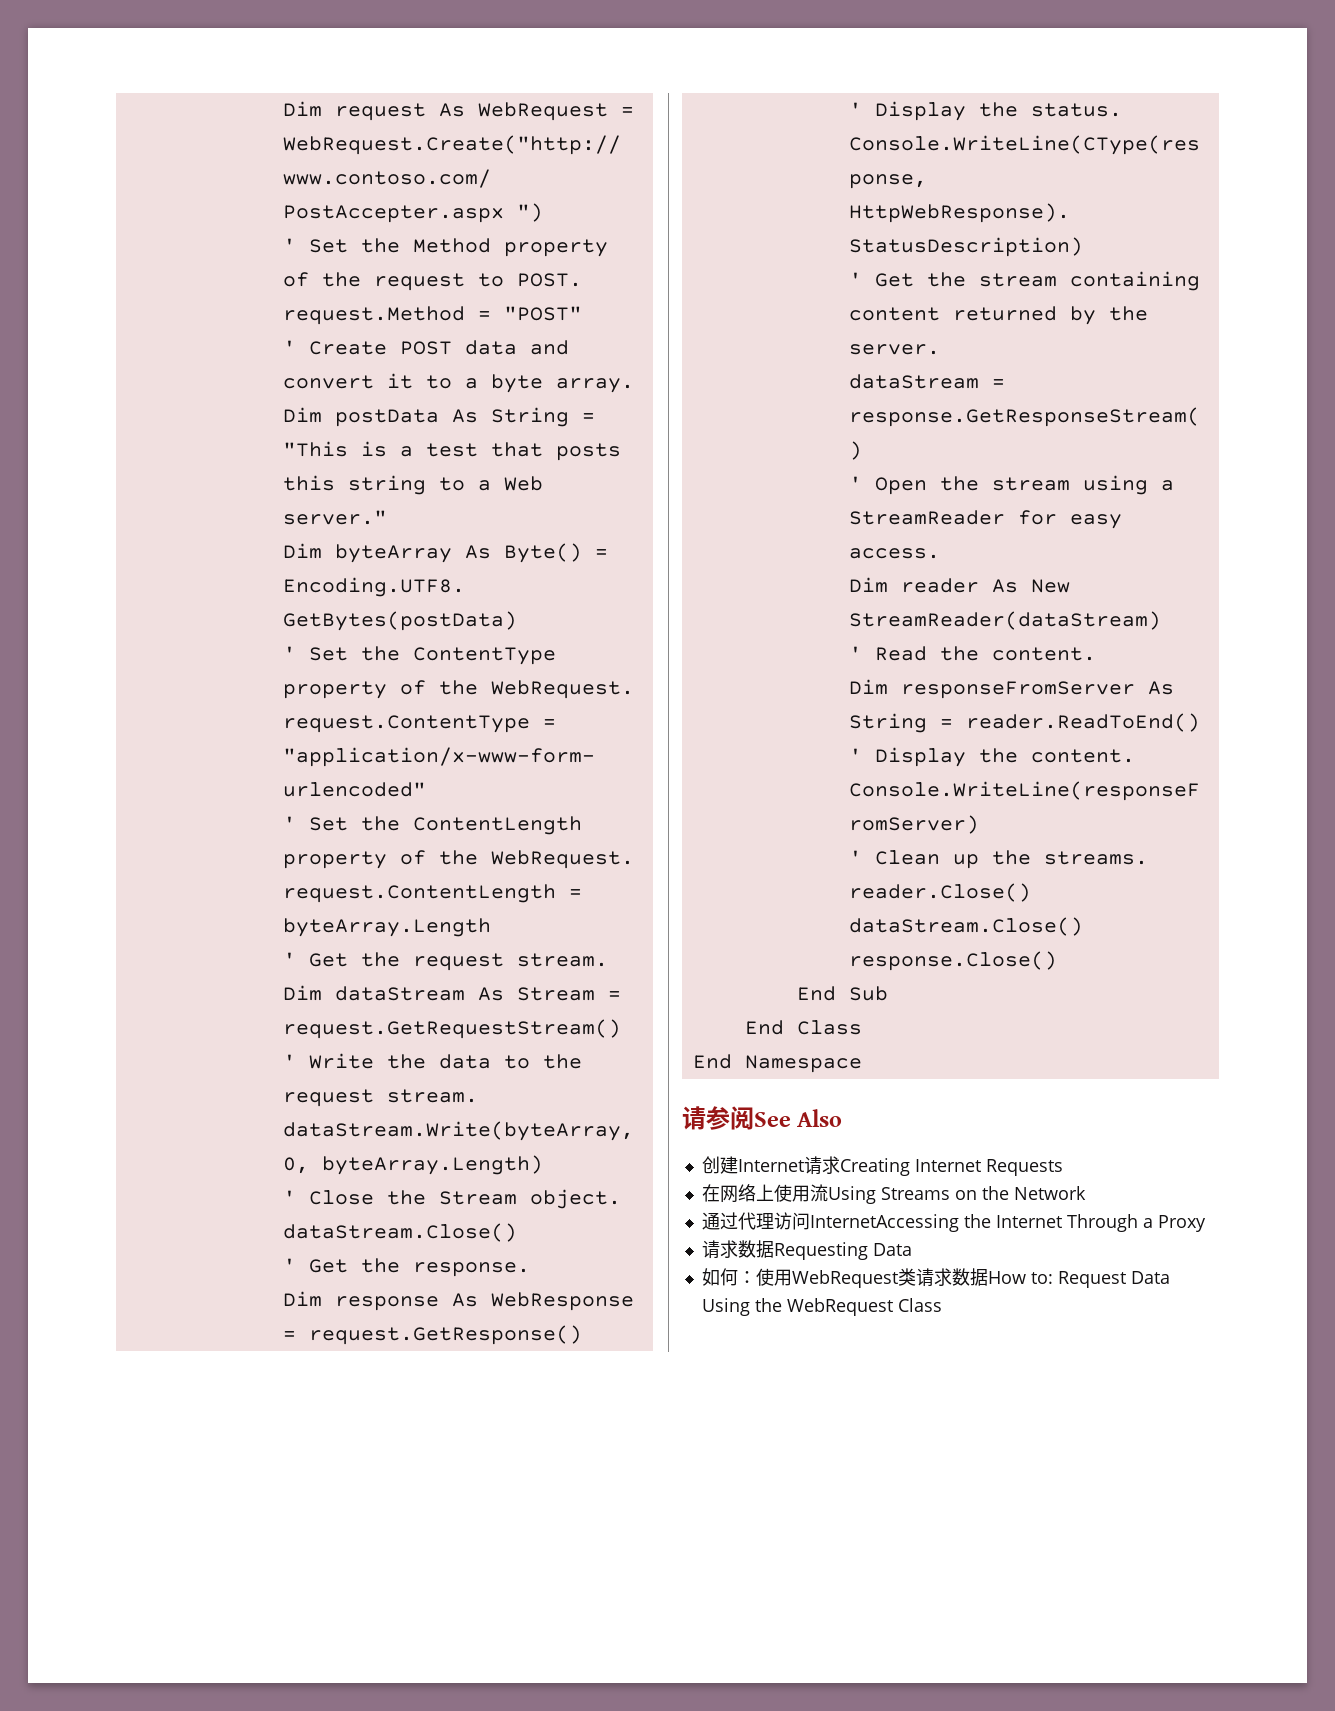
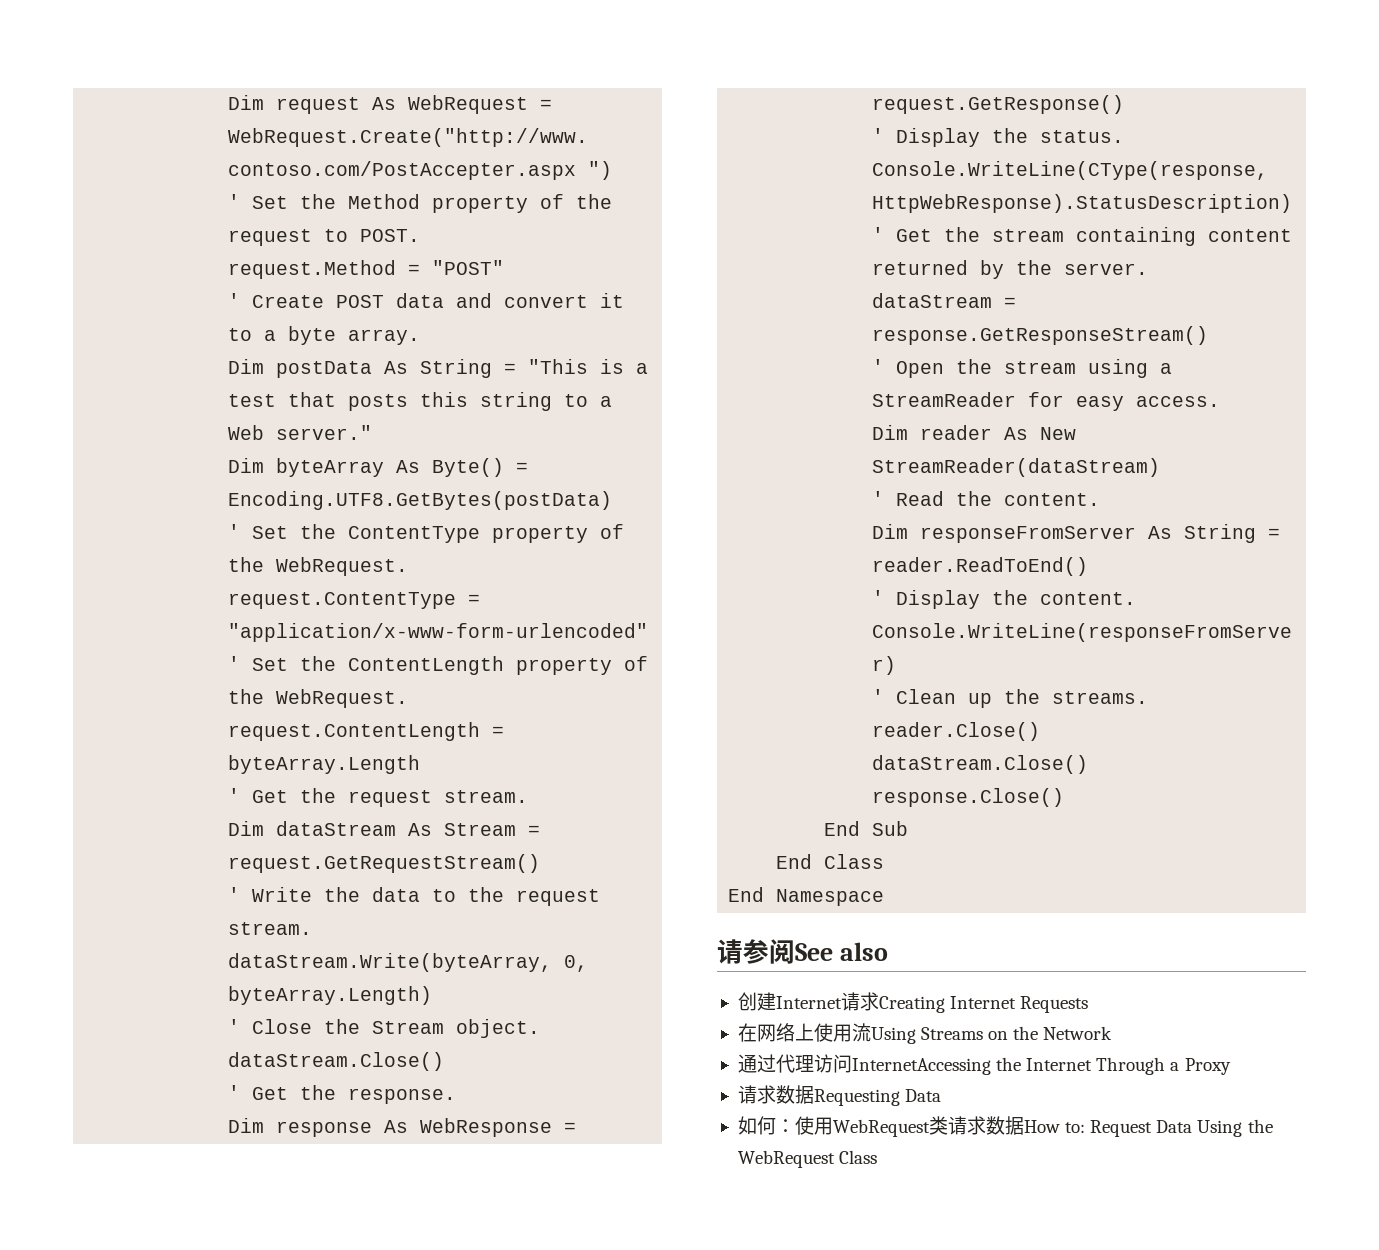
- 请参阅See Also
+ 请参阅See also

